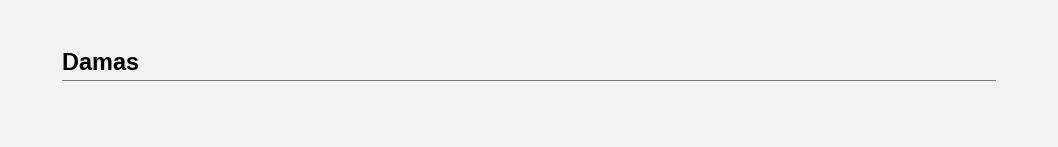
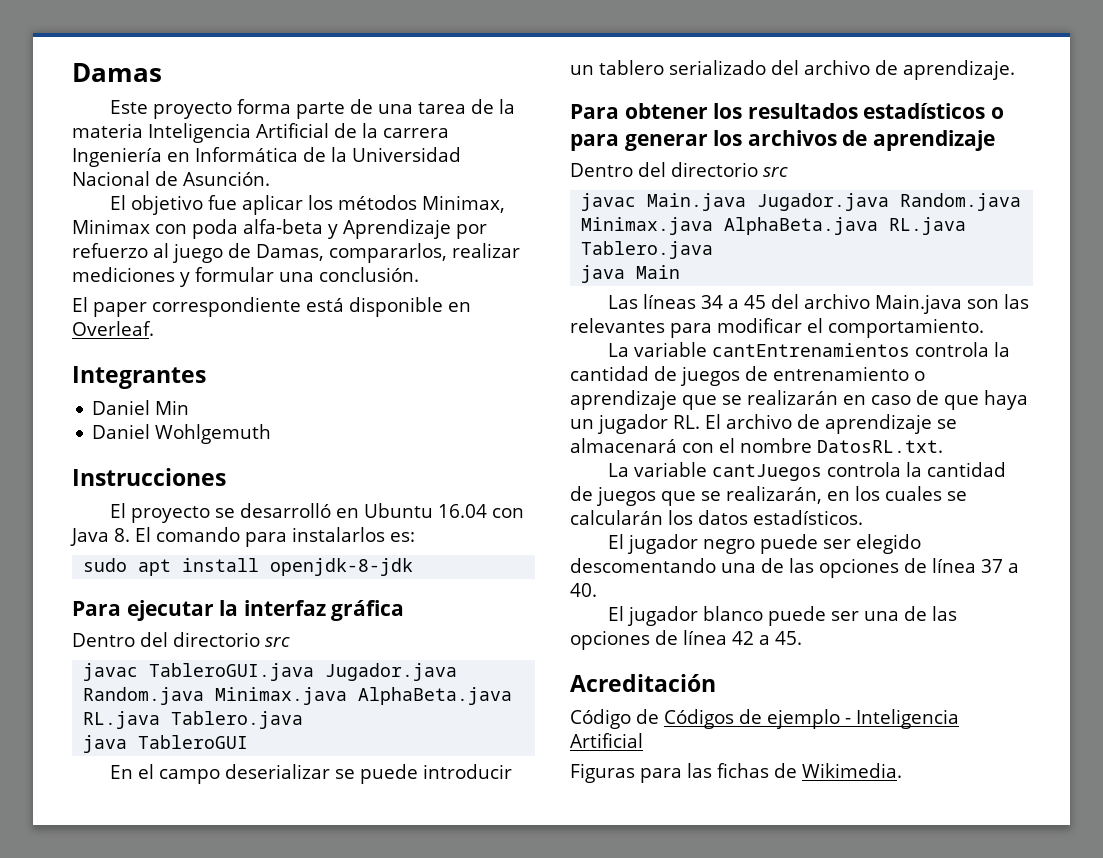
+ Este proyecto forma parte de una tarea de la materia Inteligencia Artificial de la carrera Ingeniería en Informática de la Universidad Nacional de Asunción.
+ El objetivo fue aplicar los métodos Minimax, Minimax con poda alfa-beta y Aprendizaje por refuerzo al juego de Damas, compararlos, realizar mediciones y formular una conclusión.
+ El paper correspondiente está disponible en Overleaf.
+ Integrantes
+ Daniel Min
+ Daniel Wohlgemuth
+ Instrucciones
+ El proyecto se desarrolló en Ubuntu 16.04 con Java 8. El comando para instalarlos es:
+ sudo apt install openjdk-8-jdk
+ Para ejecutar la interfaz gráfica
+ Dentro del directorio src
+ javac TableroGUI.java Jugador.java Random.java Minimax.java AlphaBeta.java RL.java Tablero.java
+ java TableroGUI
+ En el campo deserializar se puede introducir un tablero serializado del archivo de aprendizaje.
+ Para obtener los resultados estadísticos o para generar los archivos de aprendizaje
+ Dentro del directorio src
+ javac Main.java Jugador.java Random.java Minimax.java AlphaBeta.java RL.java Tablero.java
+ java Main
+ Las líneas 34 a 45 del archivo Main.java son las relevantes para modificar el comportamiento.
+ La variable cantEntrenamientos controla la cantidad de juegos de entrenamiento o aprendizaje que se realizarán en caso de que haya un jugador RL. El archivo de aprendizaje se almacenará con el nombre DatosRL.txt.
+ La variable cantJuegos controla la cantidad de juegos que se realizarán, en los cuales se calcularán los datos estadísticos.
+ El jugador negro puede ser elegido descomentando una de las opciones de línea 37 a 40.
+ El jugador blanco puede ser una de las opciones de línea 42 a 45.
+ Acreditación
+ Código de Códigos de ejemplo - Inteligencia Artificial
+ Figuras para las fichas de Wikimedia.

